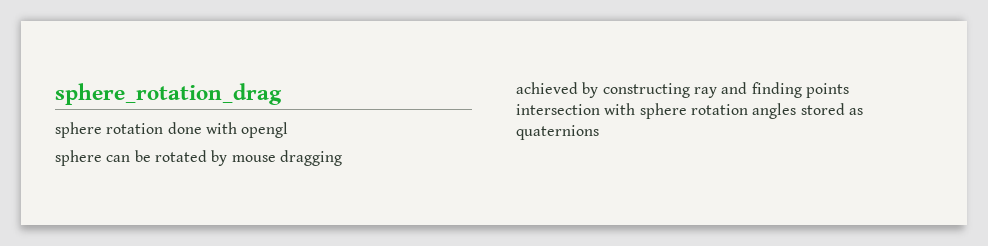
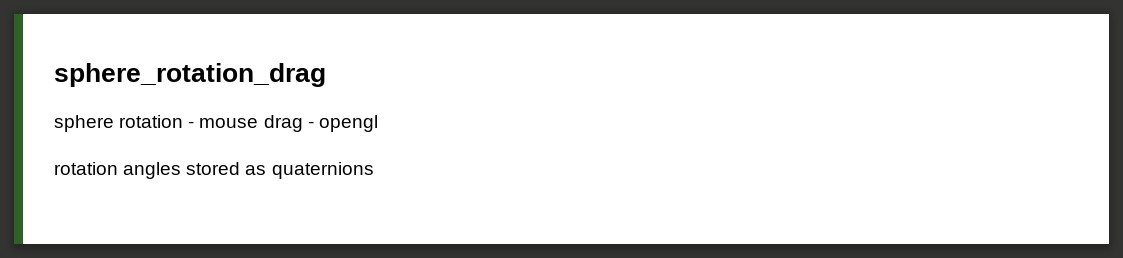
- sphere rotation done with opengl
- sphere can be rotated by mouse dragging
- achieved by constructing ray and finding points intersection with sphere rotation angles stored as quaternions
+ sphere rotation - mouse drag - opengl
+ rotation angles stored as quaternions

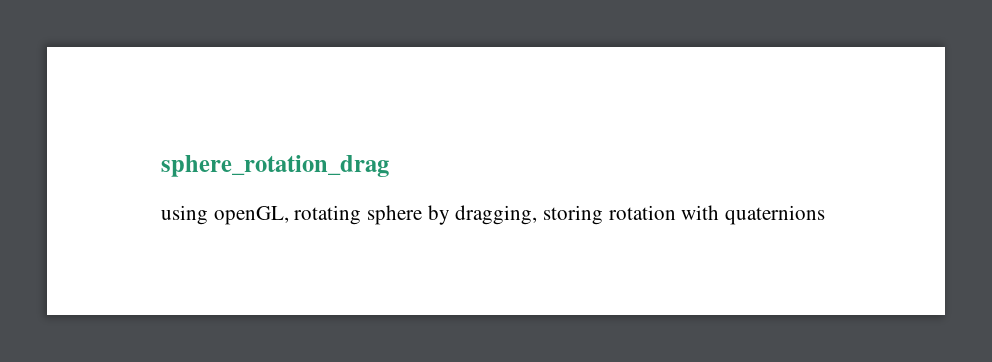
- sphere rotation - mouse drag - opengl
- rotation angles stored as quaternions
+ using openGL, rotating sphere by dragging, storing rotation with quaternions

